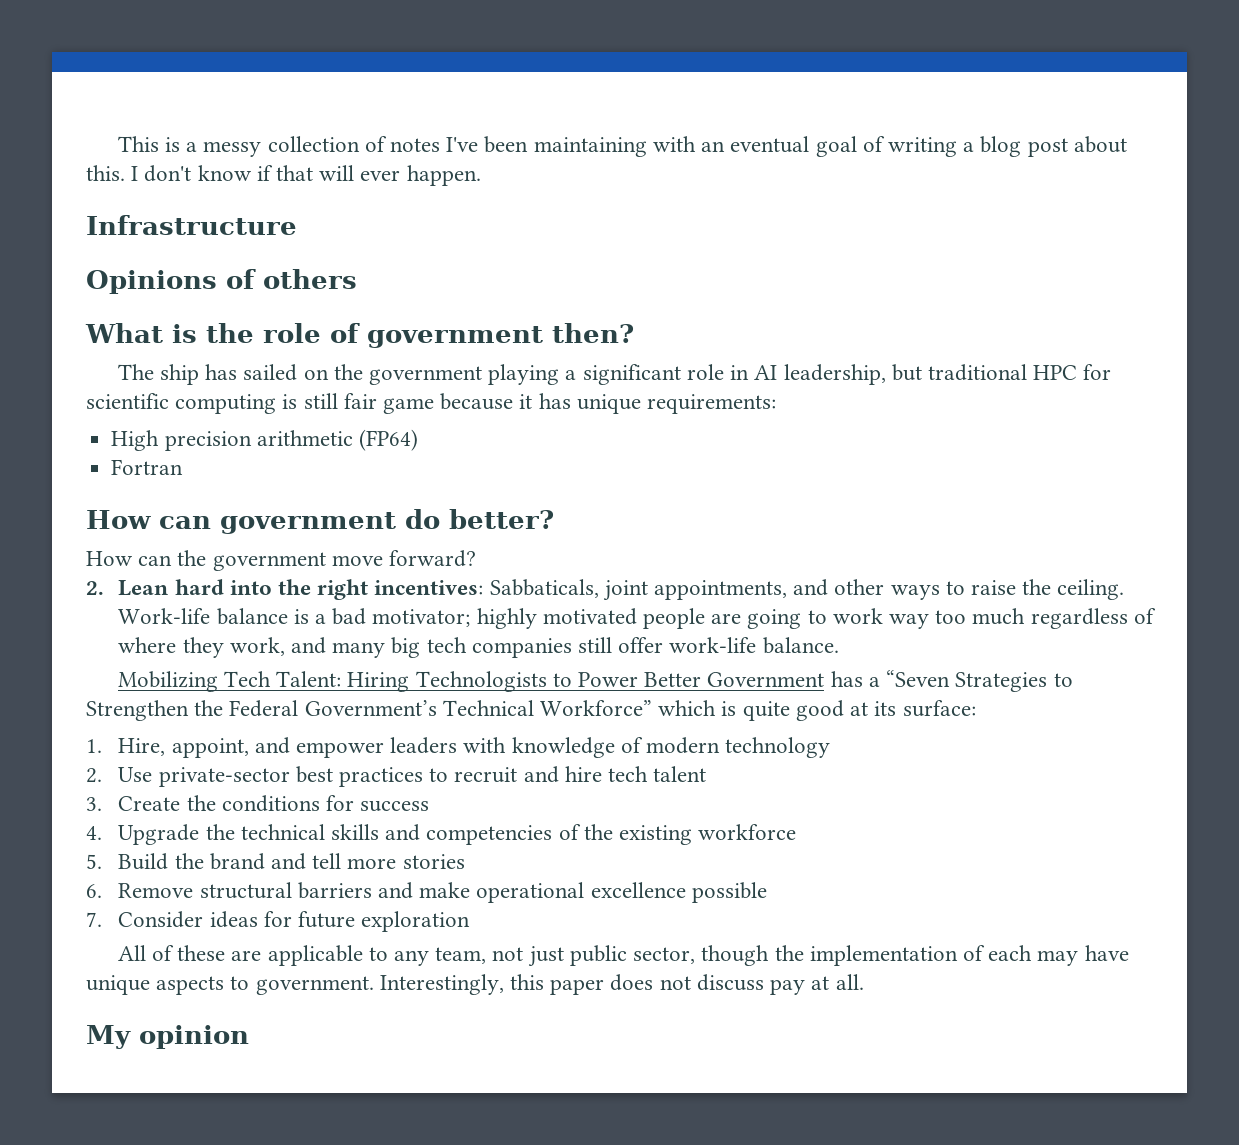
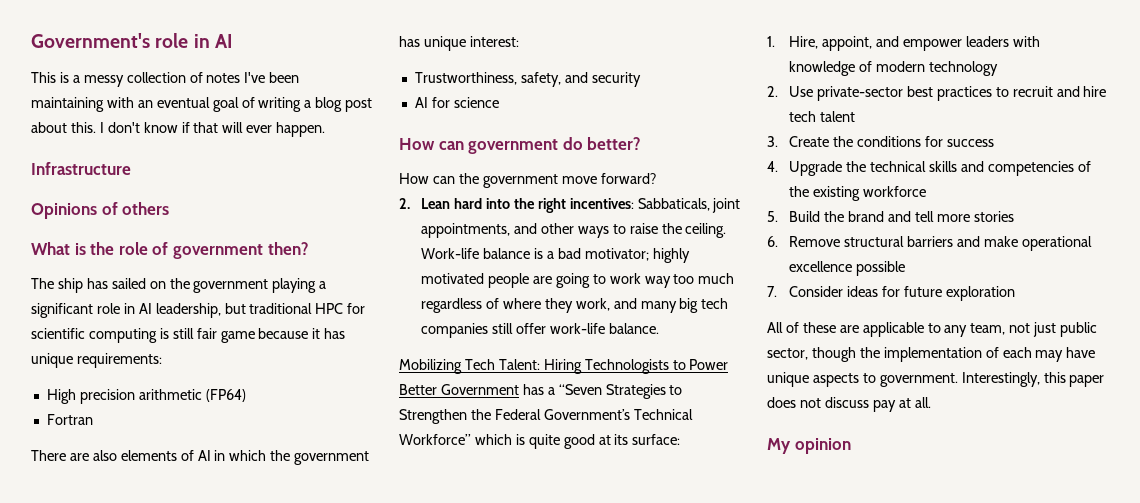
+ Government's role in AI
+ There are also elements of AI in which the government has unique interest:
+ Trustworthiness, safety, and security
+ AI for science

